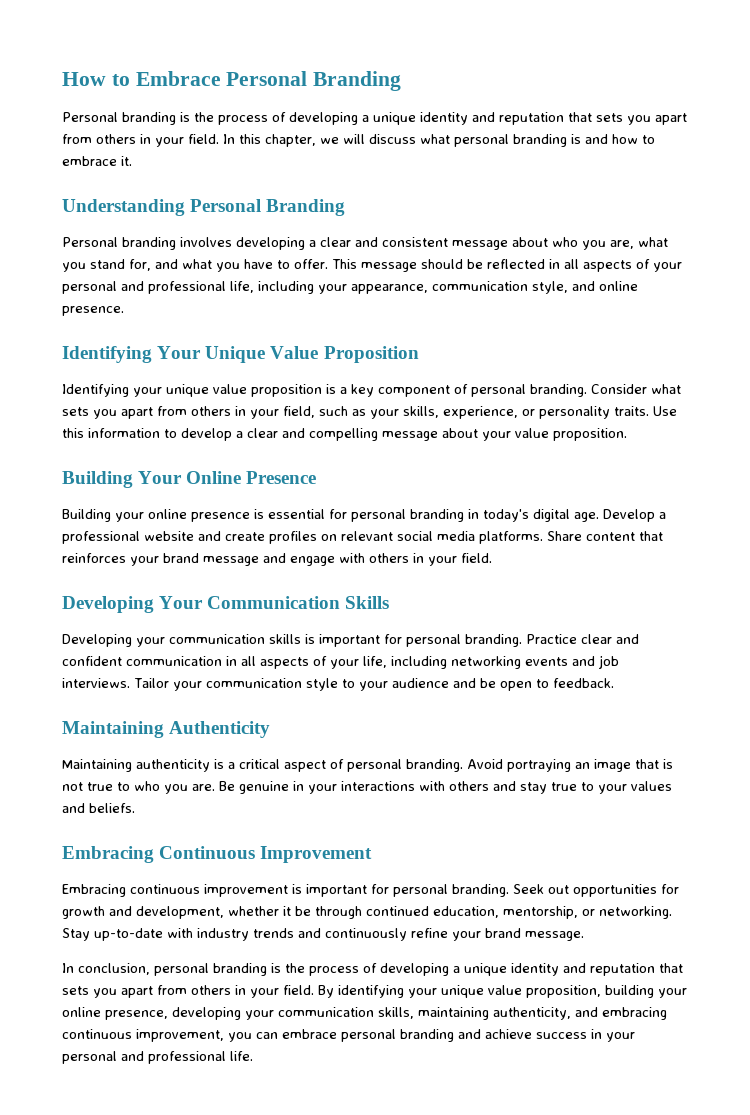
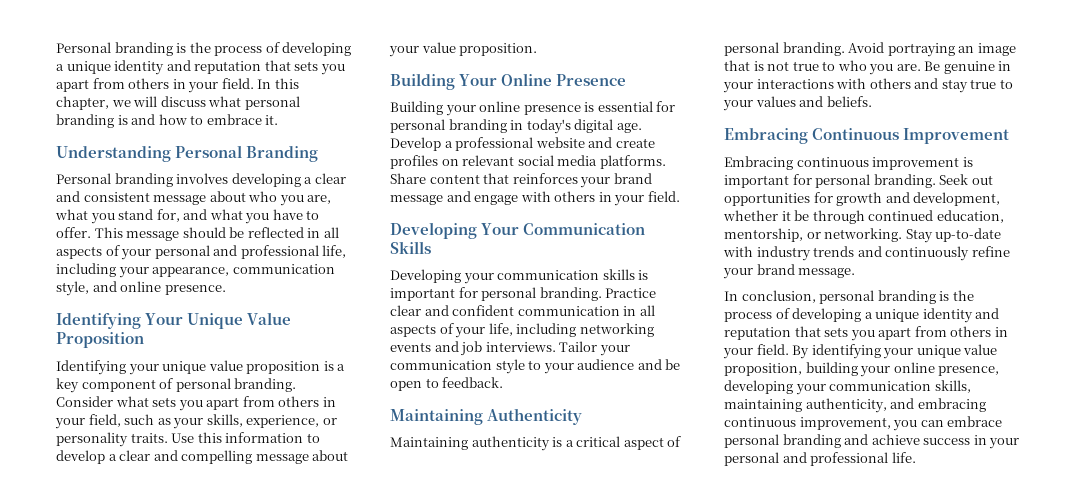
- How to Embrace Personal Branding

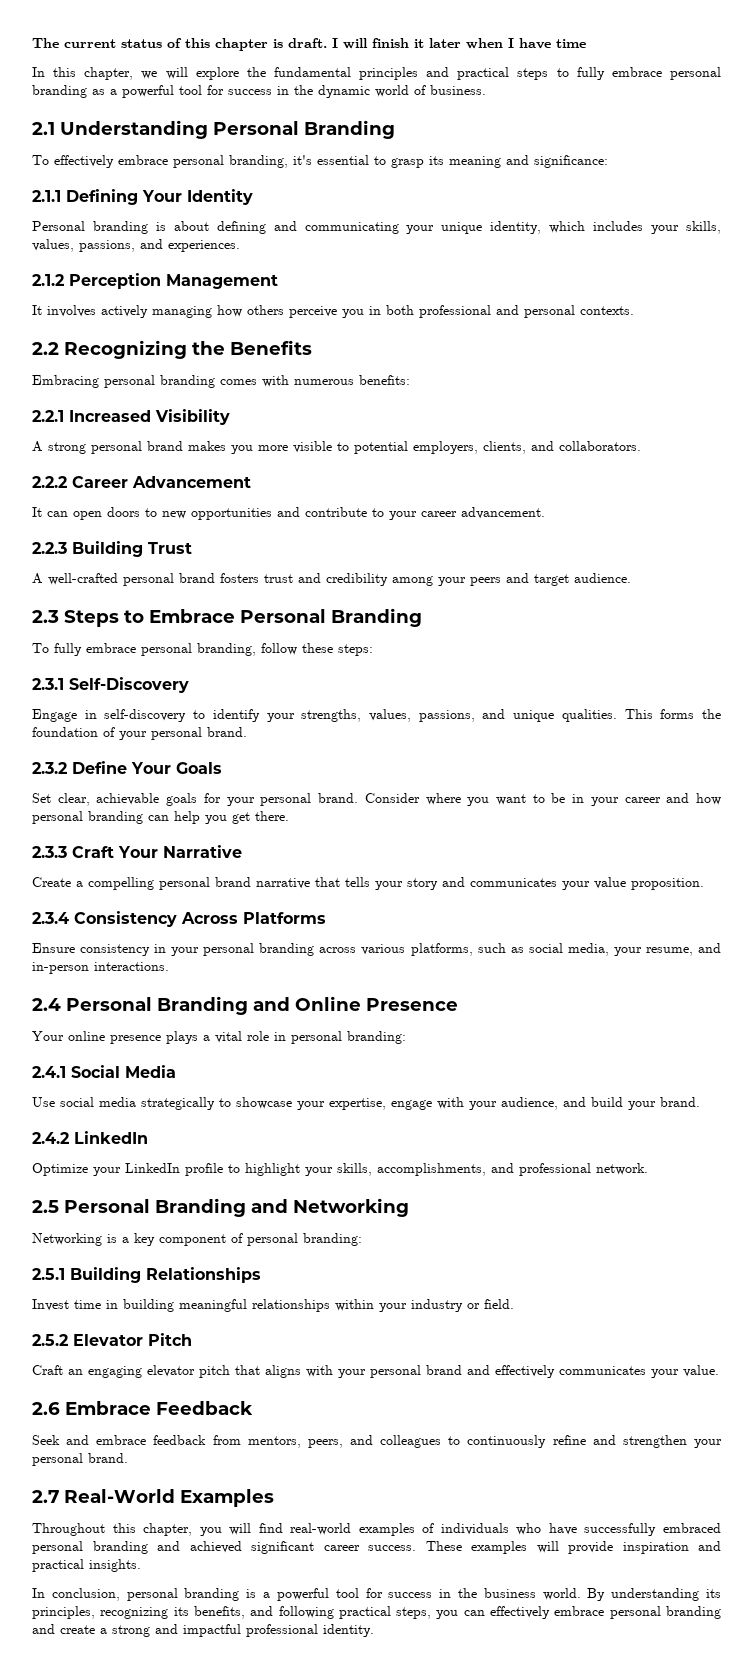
- Personal branding is the process of developing a unique identity and reputation that sets you apart from others in your field. In this chapter, we will discuss what personal branding is and how to embrace it.
- Understanding Personal Branding
- Personal branding involves developing a clear and consistent message about who you are, what you stand for, and what you have to offer. This message should be reflected in all aspects of your personal and professional life, including your appearance, communication style, and online presence.
- Identifying Your Unique Value Proposition
- Identifying your unique value proposition is a key component of personal branding. Consider what sets you apart from others in your field, such as your skills, experience, or personality traits. Use this information to develop a clear and compelling message about your value proposition.
- Building Your Online Presence
- Building your online presence is essential for personal branding in today's digital age. Develop a professional website and create profiles on relevant social media platforms. Share content that reinforces your brand message and engage with others in your field.
- Developing Your Communication Skills
- Developing your communication skills is important for personal branding. Practice clear and confident communication in all aspects of your life, including networking events and job interviews. Tailor your communication style to your audience and be open to feedback.
- Maintaining Authenticity
- Maintaining authenticity is a critical aspect of personal branding. Avoid portraying an image that is not true to who you are. Be genuine in your interactions with others and stay true to your values and beliefs.
- Embracing Continuous Improvement
- Embracing continuous improvement is important for personal branding. Seek out opportunities for growth and development, whether it be through continued education, mentorship, or networking. Stay up-to-date with industry trends and continuously refine your brand message.
+ The current status of this chapter is draft. I will finish it later when I have time
+ In this chapter, we will explore the fundamental principles and practical steps to fully embrace personal branding as a powerful tool for success in the dynamic world of business.
+ 2.1 Understanding Personal Branding
+ To effectively embrace personal branding, it's essential to grasp its meaning and significance:
+ 2.1.1 Defining Your Identity
+ Personal branding is about defining and communicating your unique identity, which includes your skills, values, passions, and experiences.
+ 2.1.2 Perception Management
+ It involves actively managing how others perceive you in both professional and personal contexts.
+ 2.2 Recognizing the Benefits
+ Embracing personal branding comes with numerous benefits:
+ 2.2.1 Increased Visibility
+ A strong personal brand makes you more visible to potential employers, clients, and collaborators.
+ 2.2.2 Career Advancement
+ It can open doors to new opportunities and contribute to your career advancement.
+ 2.2.3 Building Trust
+ A well-crafted personal brand fosters trust and credibility among your peers and target audience.
+ 2.3 Steps to Embrace Personal Branding
+ To fully embrace personal branding, follow these steps:
+ 2.3.1 Self-Discovery
+ Engage in self-discovery to identify your strengths, values, passions, and unique qualities. This forms the foundation of your personal brand.
+ 2.3.2 Define Your Goals
+ Set clear, achievable goals for your personal brand. Consider where you want to be in your career and how personal branding can help you get there.
+ 2.3.3 Craft Your Narrative
+ Create a compelling personal brand narrative that tells your story and communicates your value proposition.
+ 2.3.4 Consistency Across Platforms
+ Ensure consistency in your personal branding across various platforms, such as social media, your resume, and in-person interactions.
+ 2.4 Personal Branding and Online Presence
+ Your online presence plays a vital role in personal branding:
+ 2.4.1 Social Media
+ Use social media strategically to showcase your expertise, engage with your audience, and build your brand.
+ 2.4.2 LinkedIn
+ Optimize your LinkedIn profile to highlight your skills, accomplishments, and professional network.
+ 2.5 Personal Branding and Networking
+ Networking is a key component of personal branding:
+ 2.5.1 Building Relationships
+ Invest time in building meaningful relationships within your industry or field.
+ 2.5.2 Elevator Pitch
+ Craft an engaging elevator pitch that aligns with your personal brand and effectively communicates your value.
+ 2.6 Embrace Feedback
+ Seek and embrace feedback from mentors, peers, and colleagues to continuously refine and strengthen your personal brand.
+ 2.7 Real-World Examples
+ Throughout this chapter, you will find real-world examples of individuals who have successfully embraced personal branding and achieved significant career success. These examples will provide inspiration and practical insights.
- In conclusion, personal branding is the process of developing a unique identity and reputation that sets you apart from others in your field. By identifying your unique value proposition, building your online presence, developing your communication skills, maintaining authenticity, and embracing continuous improvement, you can embrace personal branding and achieve success in your personal and professional life.
+ In conclusion, personal branding is a powerful tool for success in the business world. By understanding its principles, recognizing its benefits, and following practical steps, you can effectively embrace personal branding and create a strong and impactful professional identity.

